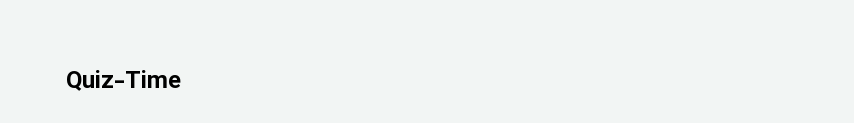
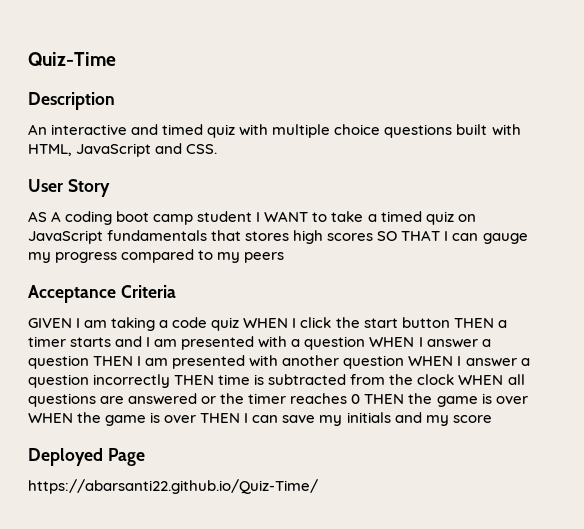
+ Description
+ An interactive and timed quiz with multiple choice questions built with HTML, JavaScript and CSS.
+ User Story
+ AS A coding boot camp student I WANT to take a timed quiz on JavaScript fundamentals that stores high scores SO THAT I can gauge my progress compared to my peers
+ Acceptance Criteria
+ GIVEN I am taking a code quiz WHEN I click the start button THEN a timer starts and I am presented with a question WHEN I answer a question THEN I am presented with another question WHEN I answer a question incorrectly THEN time is subtracted from the clock WHEN all questions are answered or the timer reaches 0 THEN the game is over WHEN the game is over THEN I can save my initials and my score
+ Deployed Page
+ https://abarsanti22.github.io/Quiz-Time/

